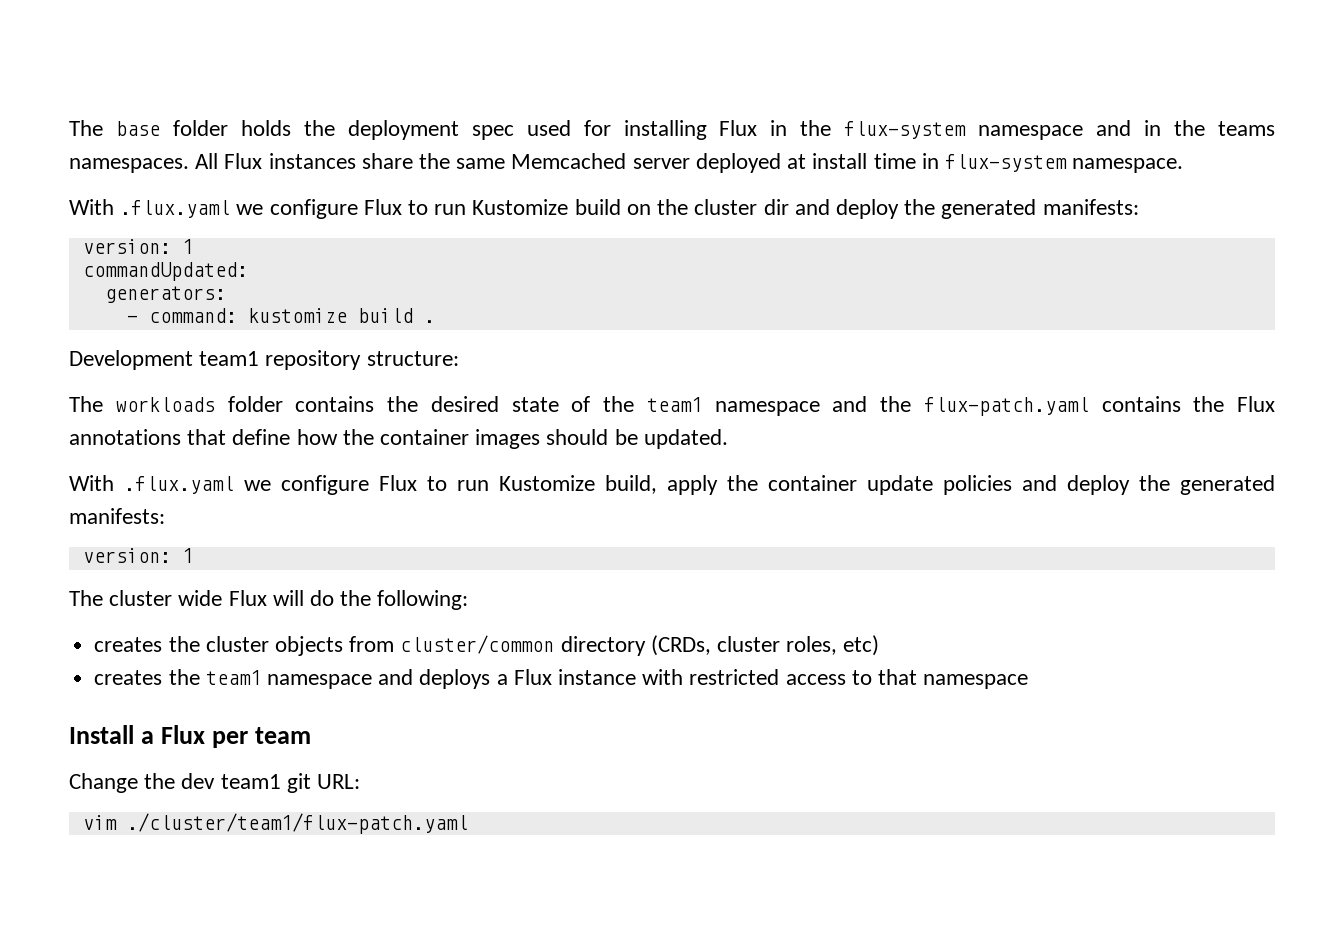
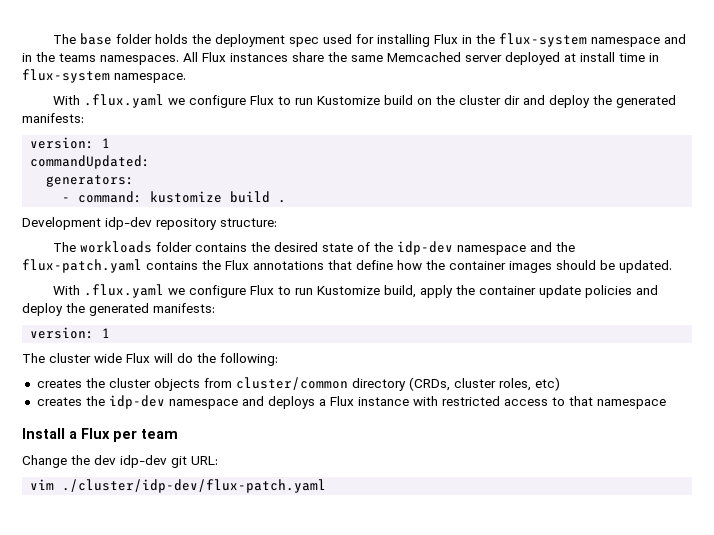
- Development team1 repository structure:
+ Development idp-dev repository structure:
- The workloads folder contains the desired state of the team1 namespace and the flux-patch.yaml contains the Flux annotations that define how the container images should be updated.
+ The workloads folder contains the desired state of the idp-dev namespace and the flux-patch.yaml contains the Flux annotations that define how the container images should be updated.
- creates the team1 namespace and deploys a Flux instance with restricted access to that namespace
+ creates the idp-dev namespace and deploys a Flux instance with restricted access to that namespace
- Change the dev team1 git URL:
+ Change the dev idp-dev git URL:
- vim ./cluster/team1/flux-patch.yaml
+ vim ./cluster/idp-dev/flux-patch.yaml

